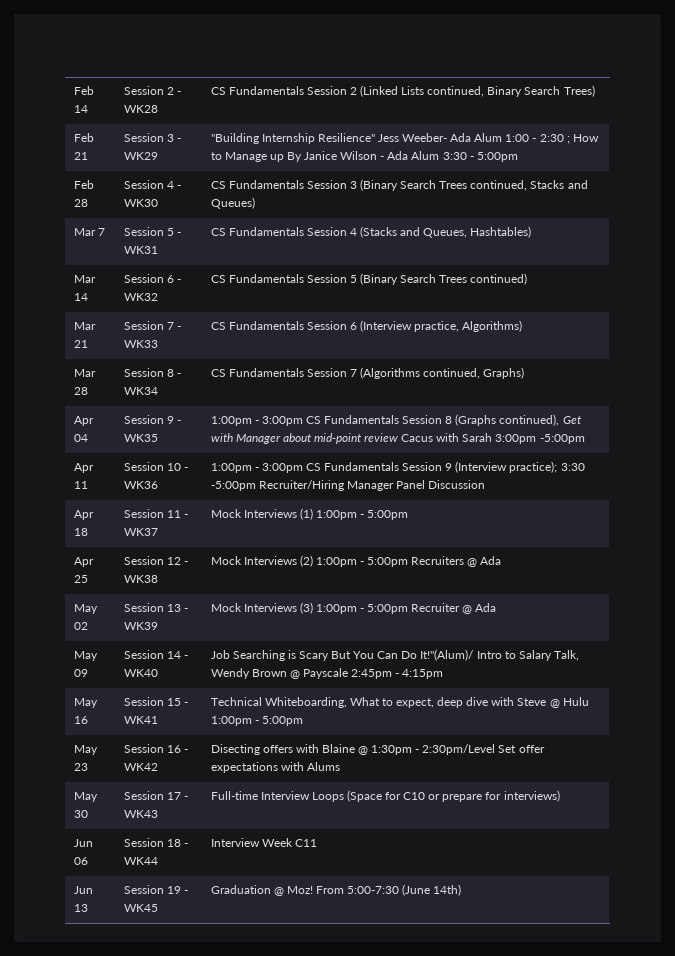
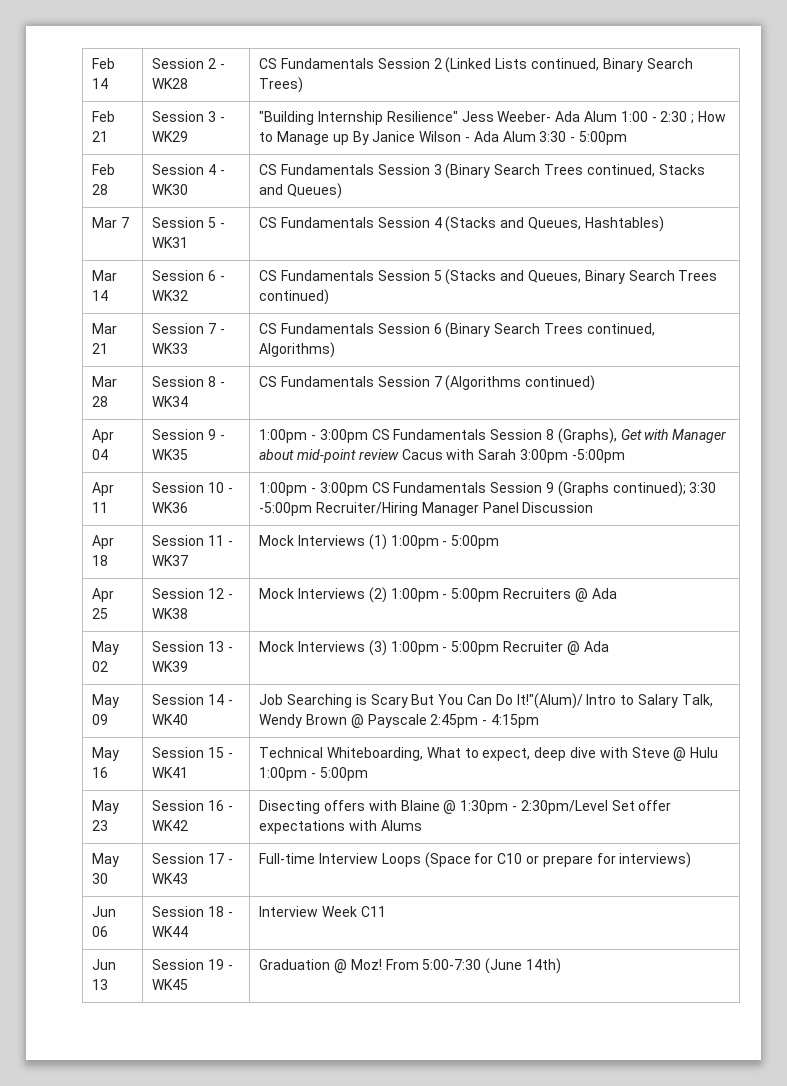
- Mar 14 | Session 6 - WK32 | CS Fundamentals Session 5 (Binary Search Trees continued)
+ Mar 14 | Session 6 - WK32 | CS Fundamentals Session 5 (Stacks and Queues, Binary Search Trees continued)
- Mar 21 | Session 7 - WK33 | CS Fundamentals Session 6 (Interview practice, Algorithms)
+ Mar 21 | Session 7 - WK33 | CS Fundamentals Session 6 (Binary Search Trees continued, Algorithms)
- Mar 28 | Session 8 - WK34 | CS Fundamentals Session 7 (Algorithms continued, Graphs)
+ Mar 28 | Session 8 - WK34 | CS Fundamentals Session 7 (Algorithms continued)
- Apr 04 | Session 9 - WK35 | 1:00pm - 3:00pm CS Fundamentals Session 8 (Graphs continued), Get with Manager about mid-point review Cacus with Sarah 3:00pm -5:00pm
+ Apr 04 | Session 9 - WK35 | 1:00pm - 3:00pm CS Fundamentals Session 8 (Graphs), Get with Manager about mid-point review Cacus with Sarah 3:00pm -5:00pm
- Apr 11 | Session 10 - WK36 | 1:00pm - 3:00pm CS Fundamentals Session 9 (Interview practice); 3:30 -5:00pm Recruiter/Hiring Manager Panel Discussion
+ Apr 11 | Session 10 - WK36 | 1:00pm - 3:00pm CS Fundamentals Session 9 (Graphs continued); 3:30 -5:00pm Recruiter/Hiring Manager Panel Discussion

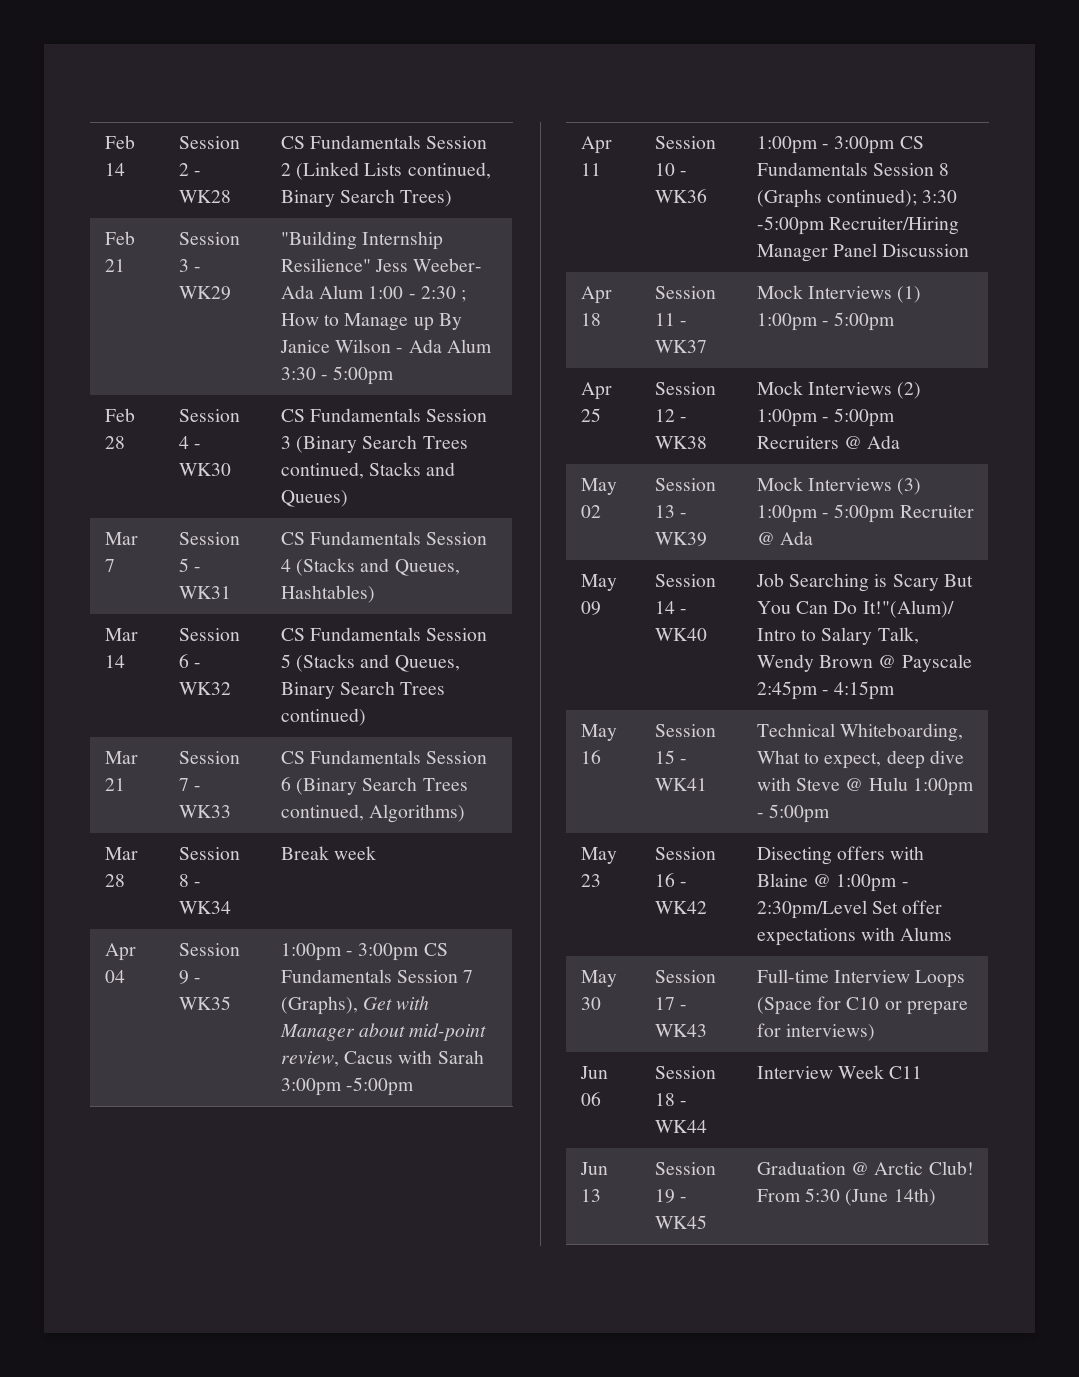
- Mar 28 | Session 8 - WK34 | CS Fundamentals Session 7 (Algorithms continued)
+ Mar 28 | Session 8 - WK34 | Break week
- Apr 04 | Session 9 - WK35 | 1:00pm - 3:00pm CS Fundamentals Session 8 (Graphs), Get with Manager about mid-point review Cacus with Sarah 3:00pm -5:00pm
+ Apr 04 | Session 9 - WK35 | 1:00pm - 3:00pm CS Fundamentals Session 7 (Graphs), Get with Manager about mid-point review, Cacus with Sarah 3:00pm -5:00pm
- Apr 11 | Session 10 - WK36 | 1:00pm - 3:00pm CS Fundamentals Session 9 (Graphs continued); 3:30 -5:00pm Recruiter/Hiring Manager Panel Discussion
+ Apr 11 | Session 10 - WK36 | 1:00pm - 3:00pm CS Fundamentals Session 8 (Graphs continued); 3:30 -5:00pm Recruiter/Hiring Manager Panel Discussion
- May 23 | Session 16 - WK42 | Disecting offers with Blaine @ 1:30pm - 2:30pm/Level Set offer expectations with Alums
+ May 23 | Session 16 - WK42 | Disecting offers with Blaine @ 1:00pm - 2:30pm/Level Set offer expectations with Alums
- Jun 13 | Session 19 - WK45 | Graduation @ Moz! From 5:00-7:30 (June 14th)
+ Jun 13 | Session 19 - WK45 | Graduation @ Arctic Club! From 5:30 (June 14th)

